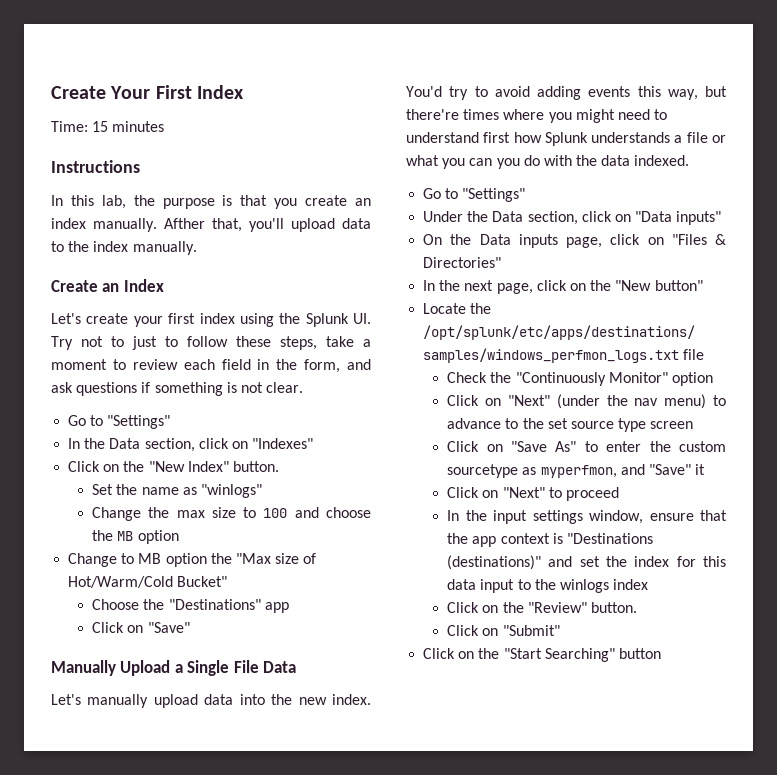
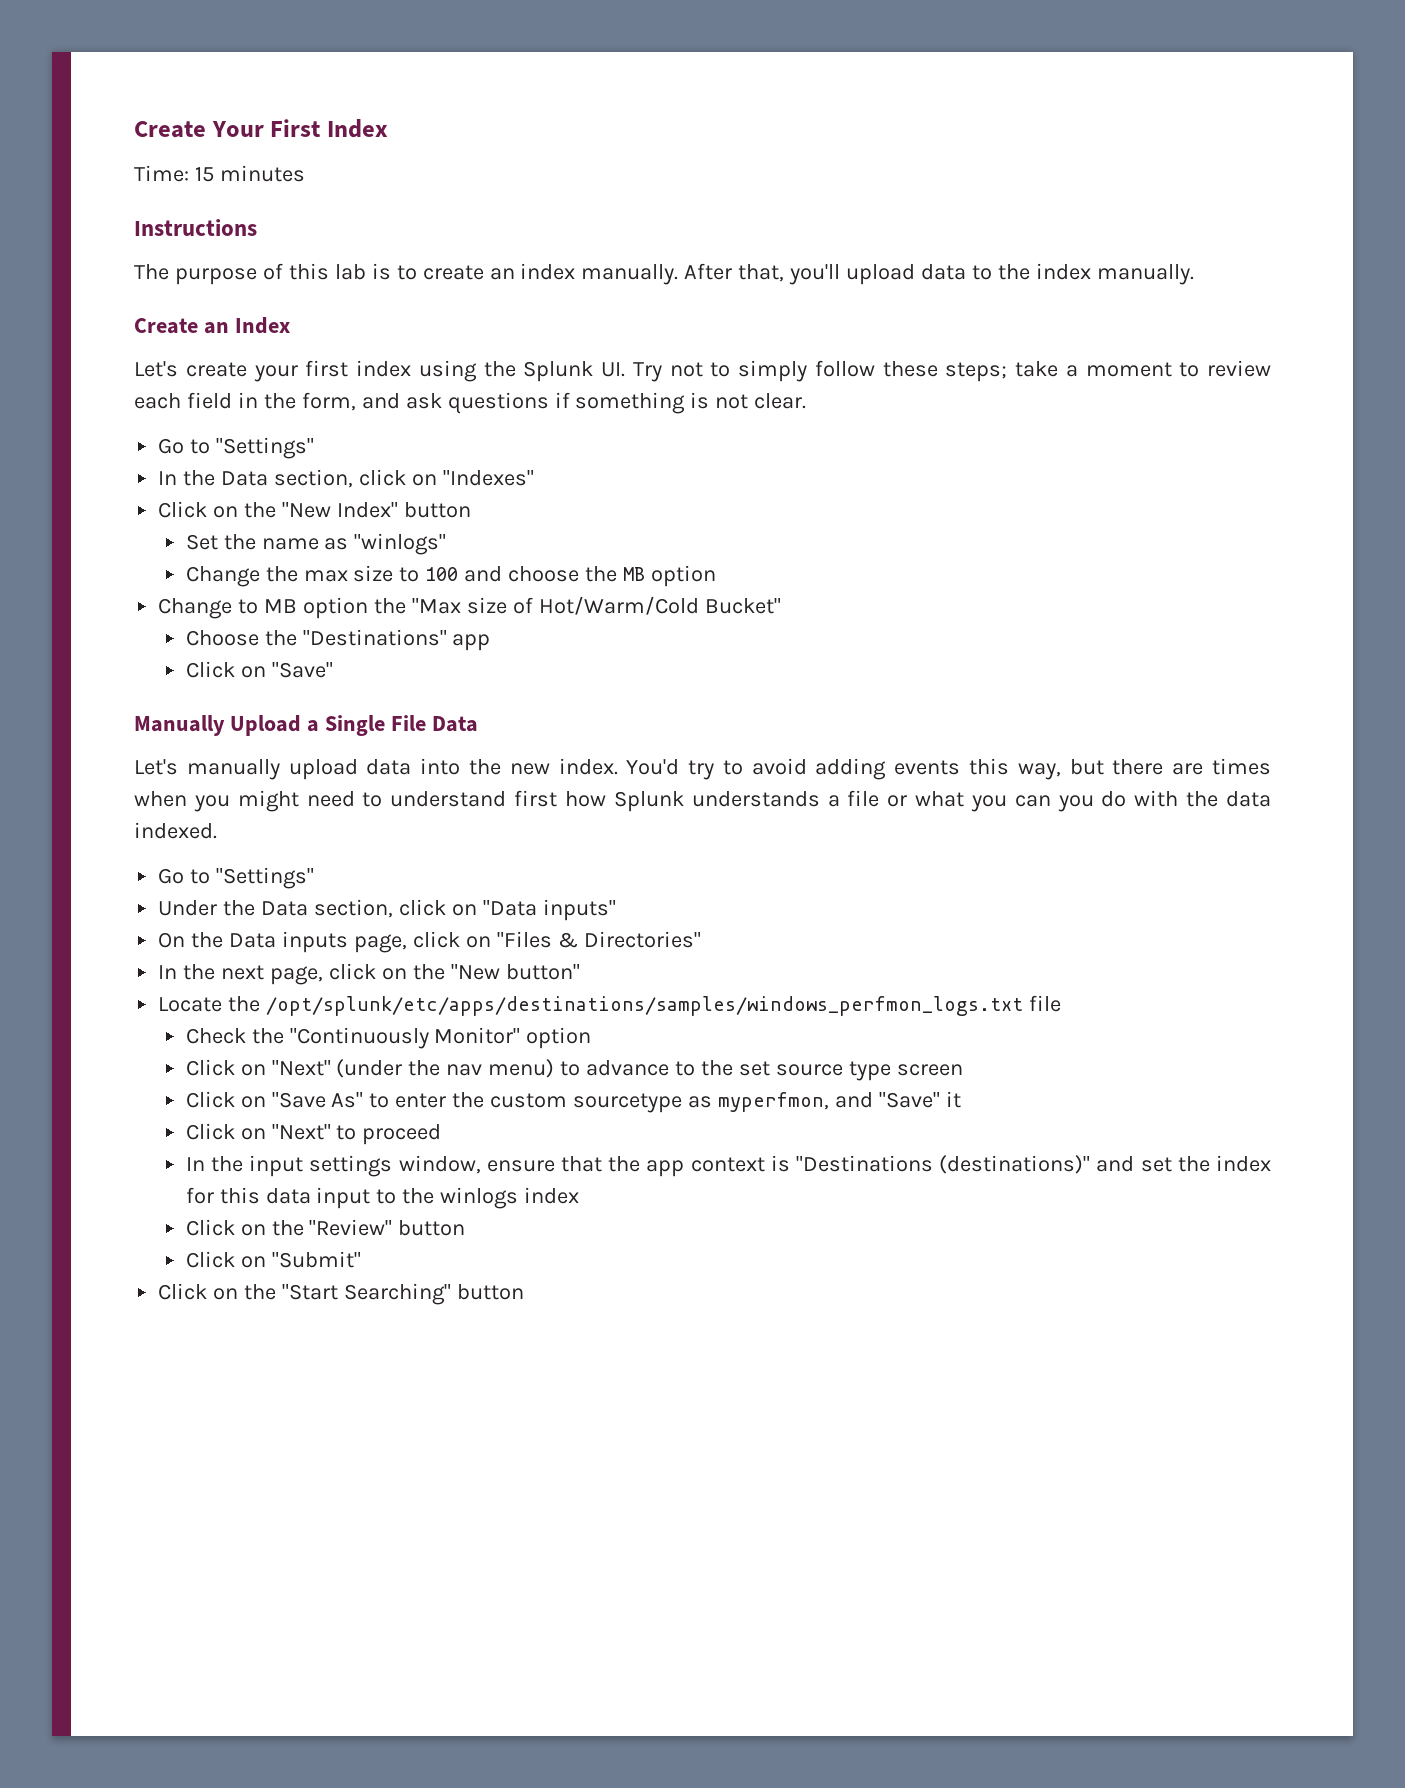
- In this lab, the purpose is that you create an index manually.
+ The purpose of this lab is to create an index manually.
- Afther that, you'll upload data to the index manually.
+ After that, you'll upload data to the index manually.
- Let's create your first index using the Splunk UI. Try not to just to follow these steps, take a moment to review each field in the form, and ask questions if something is not clear.
+ Let's create your first index using the Splunk UI. Try not to simply follow these steps; take a moment to review each field in the form, and ask questions if something is not clear.
- Click on the "New Index" button.
+ Click on the "New Index" button
- You'd try to avoid adding events this way, but there're times where you might need to understand first how Splunk understands a file or what you can you do with the data indexed.
+ You'd try to avoid adding events this way, but there are times when you might need to understand first how Splunk understands a file or what you can you do with the data indexed.
- Click on the "Review" button.
+ Click on the "Review" button

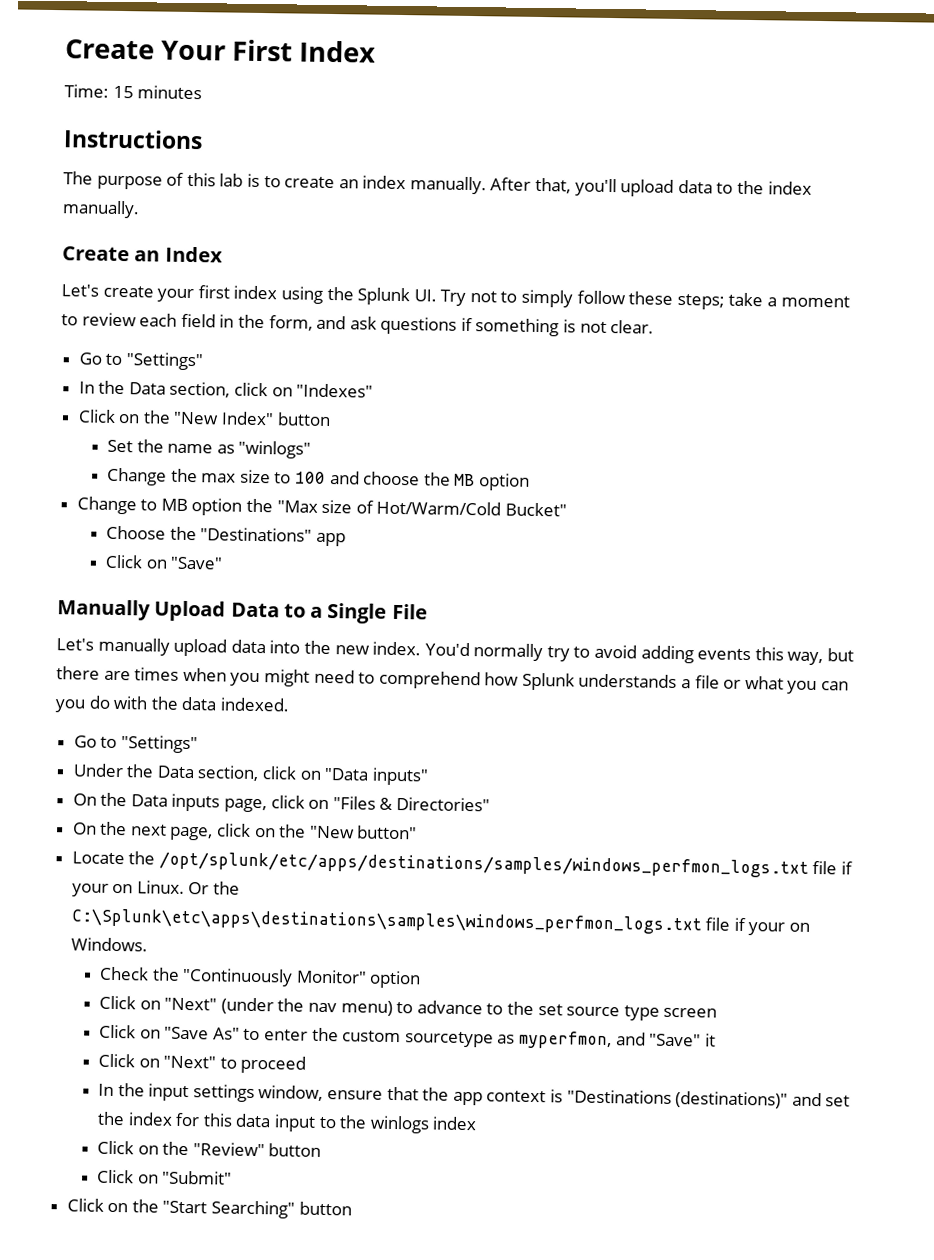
- Manually Upload a Single File Data
+ Manually Upload Data to a Single File
- You'd try to avoid adding events this way, but there are times when you might need to understand first how Splunk understands a file or what you can you do with the data indexed.
+ You'd normally try to avoid adding events this way, but there are times when you might need to comprehend how Splunk understands a file or what you can you do with the data indexed.
- In the next page, click on the "New button"
+ On the next page, click on the "New button"
- Locate the /opt/splunk/etc/apps/destinations/samples/windows_perfmon_logs.txt file
+ Locate the /opt/splunk/etc/apps/destinations/samples/windows_perfmon_logs.txt file if your on Linux. Or the C:\Splunk\etc\apps\destinations\samples\windows_perfmon_logs.txt file if your on Windows.

